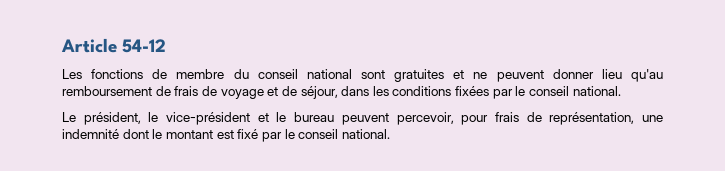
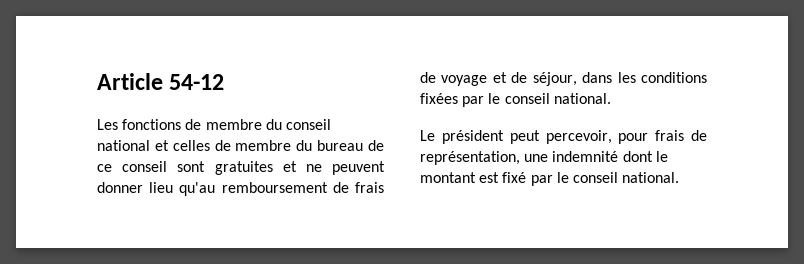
- Les fonctions de membre du conseil national sont gratuites et ne peuvent donner lieu qu'au remboursement de frais de voyage et de séjour, dans les conditions fixées par le conseil national.
+ Les fonctions de membre du conseil national et celles de membre du bureau de ce conseil sont gratuites et ne peuvent donner lieu qu'au remboursement de frais de voyage et de séjour, dans les conditions fixées par le conseil national.
- Le président, le vice-président et le bureau peuvent percevoir, pour frais de représentation, une indemnité dont le montant est fixé par le conseil national.
+ Le président peut percevoir, pour frais de représentation, une indemnité dont le montant est fixé par le conseil national.

